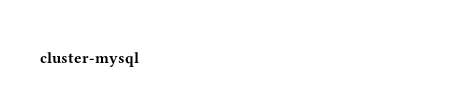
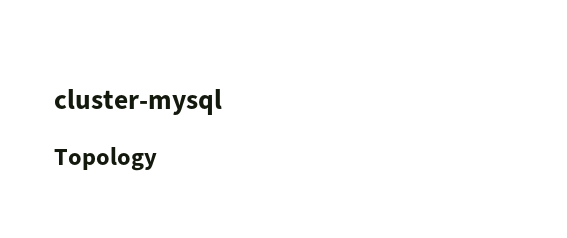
+ Topology

